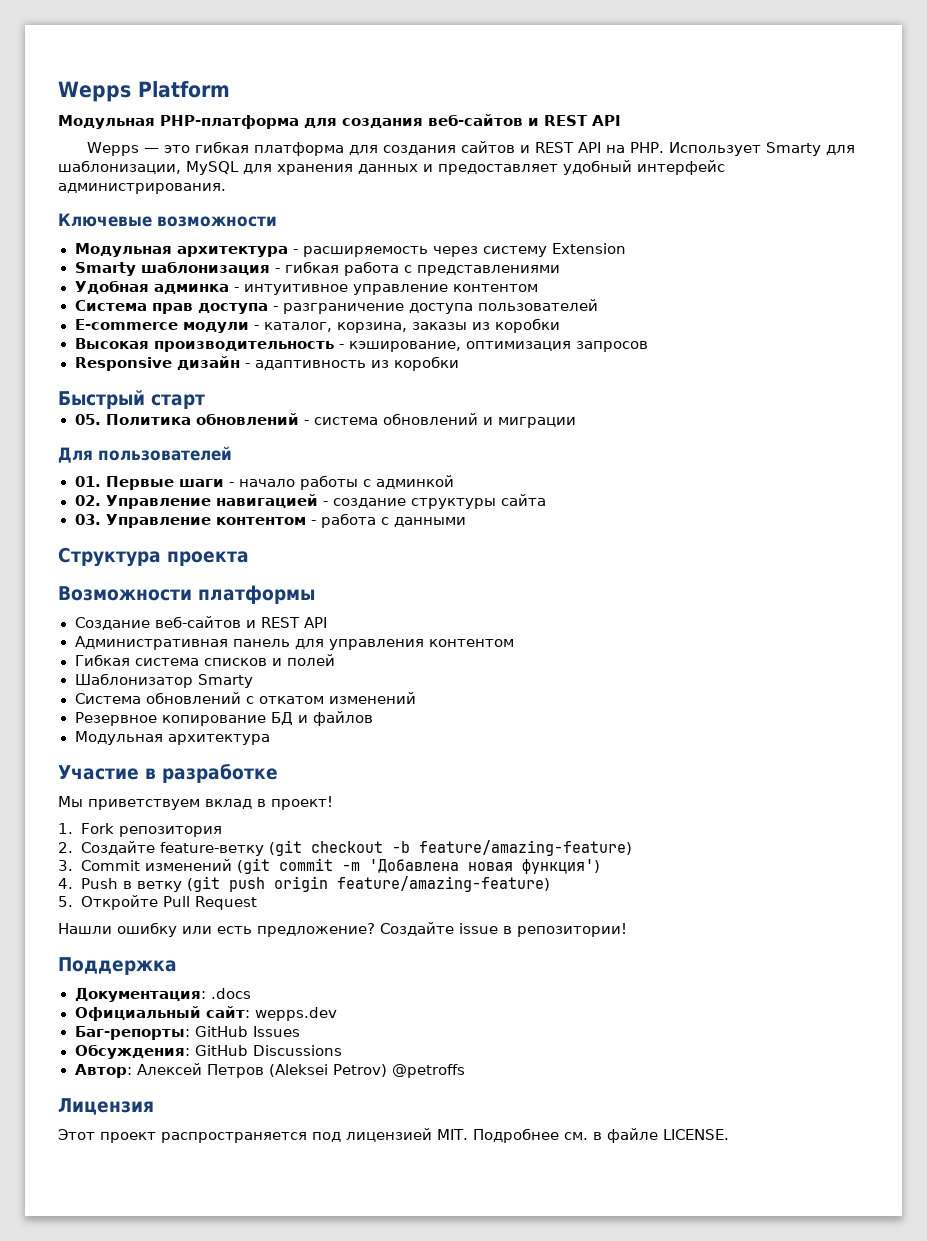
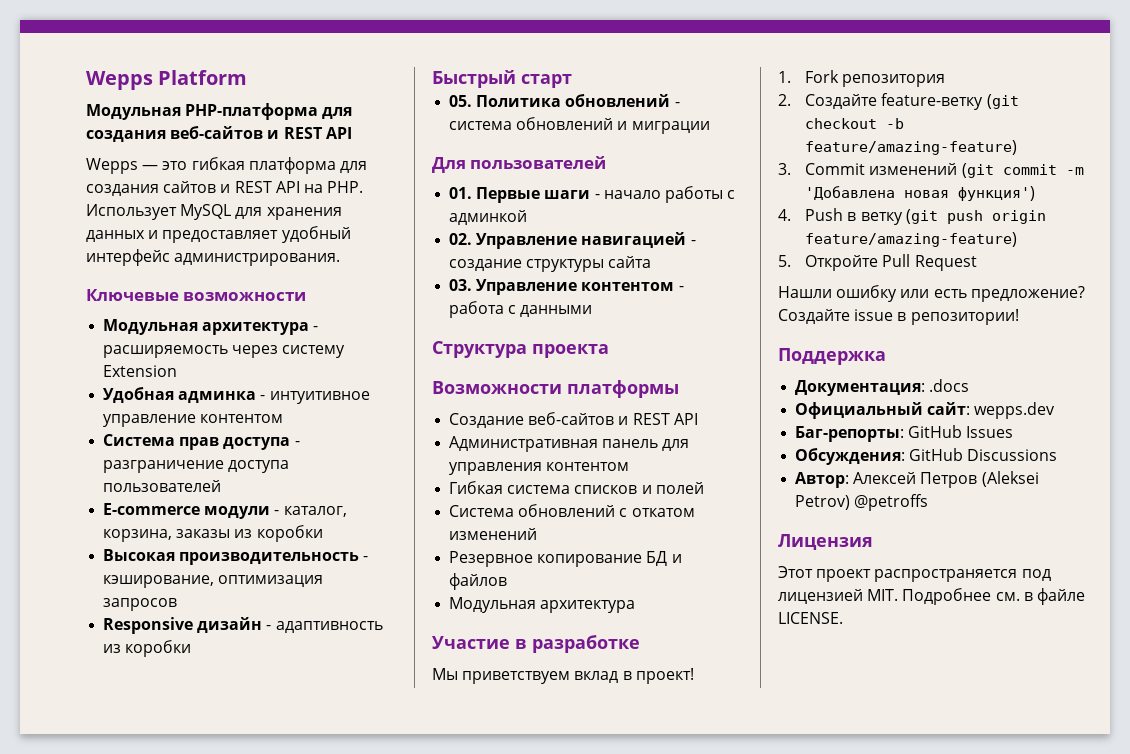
- Wepps — это гибкая платформа для создания сайтов и REST API на PHP. Использует Smarty для шаблонизации, MySQL для хранения данных и предоставляет удобный интерфейс администрирования.
+ Wepps — это гибкая платформа для создания сайтов и REST API на PHP. Использует MySQL для хранения данных и предоставляет удобный интерфейс администрирования.
- Smarty шаблонизация - гибкая работа с представлениями
- Шаблонизатор Smarty

